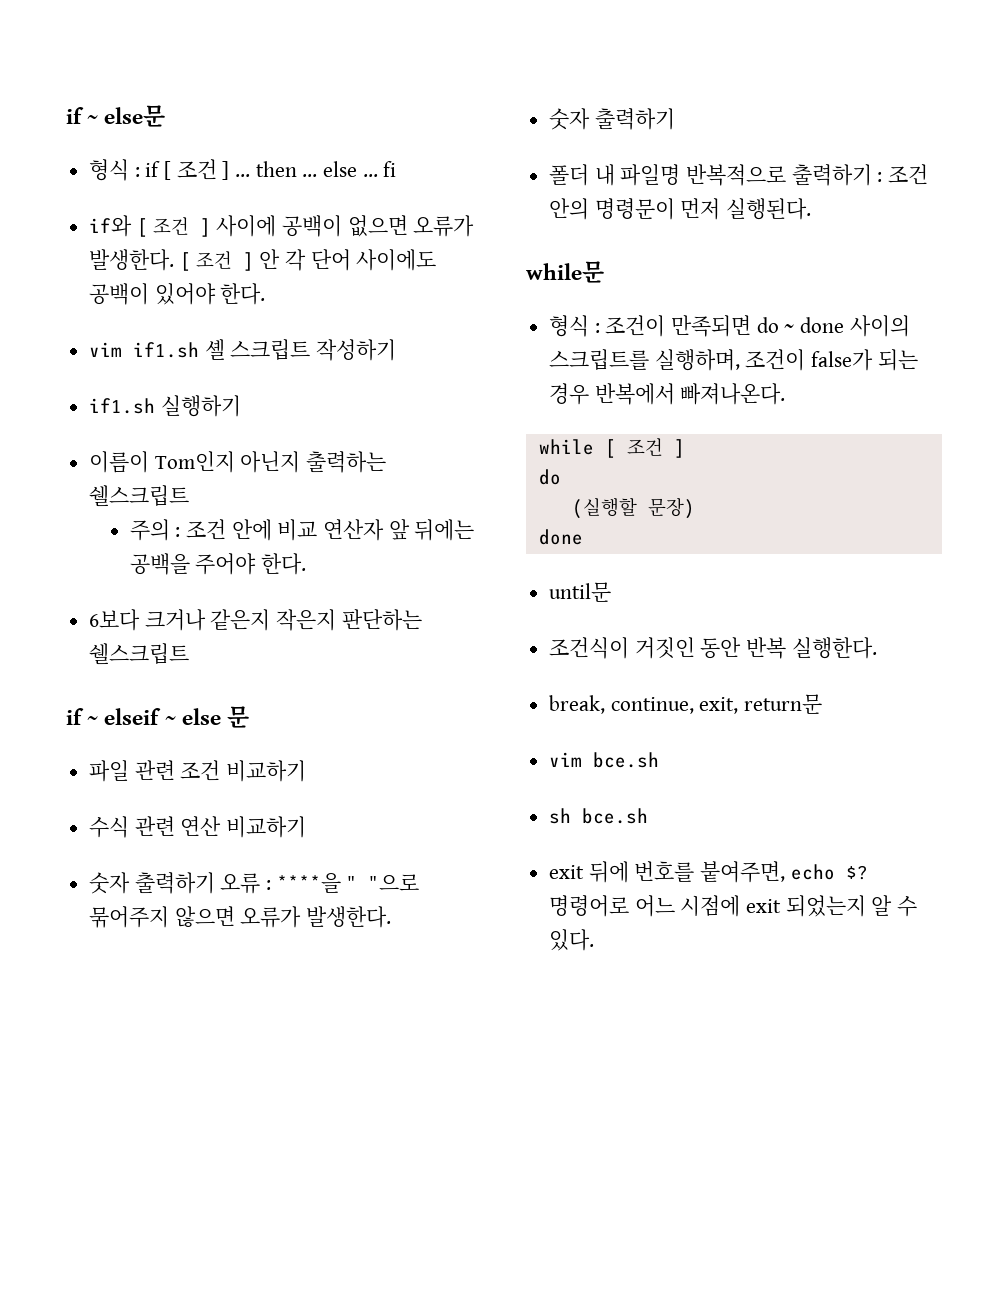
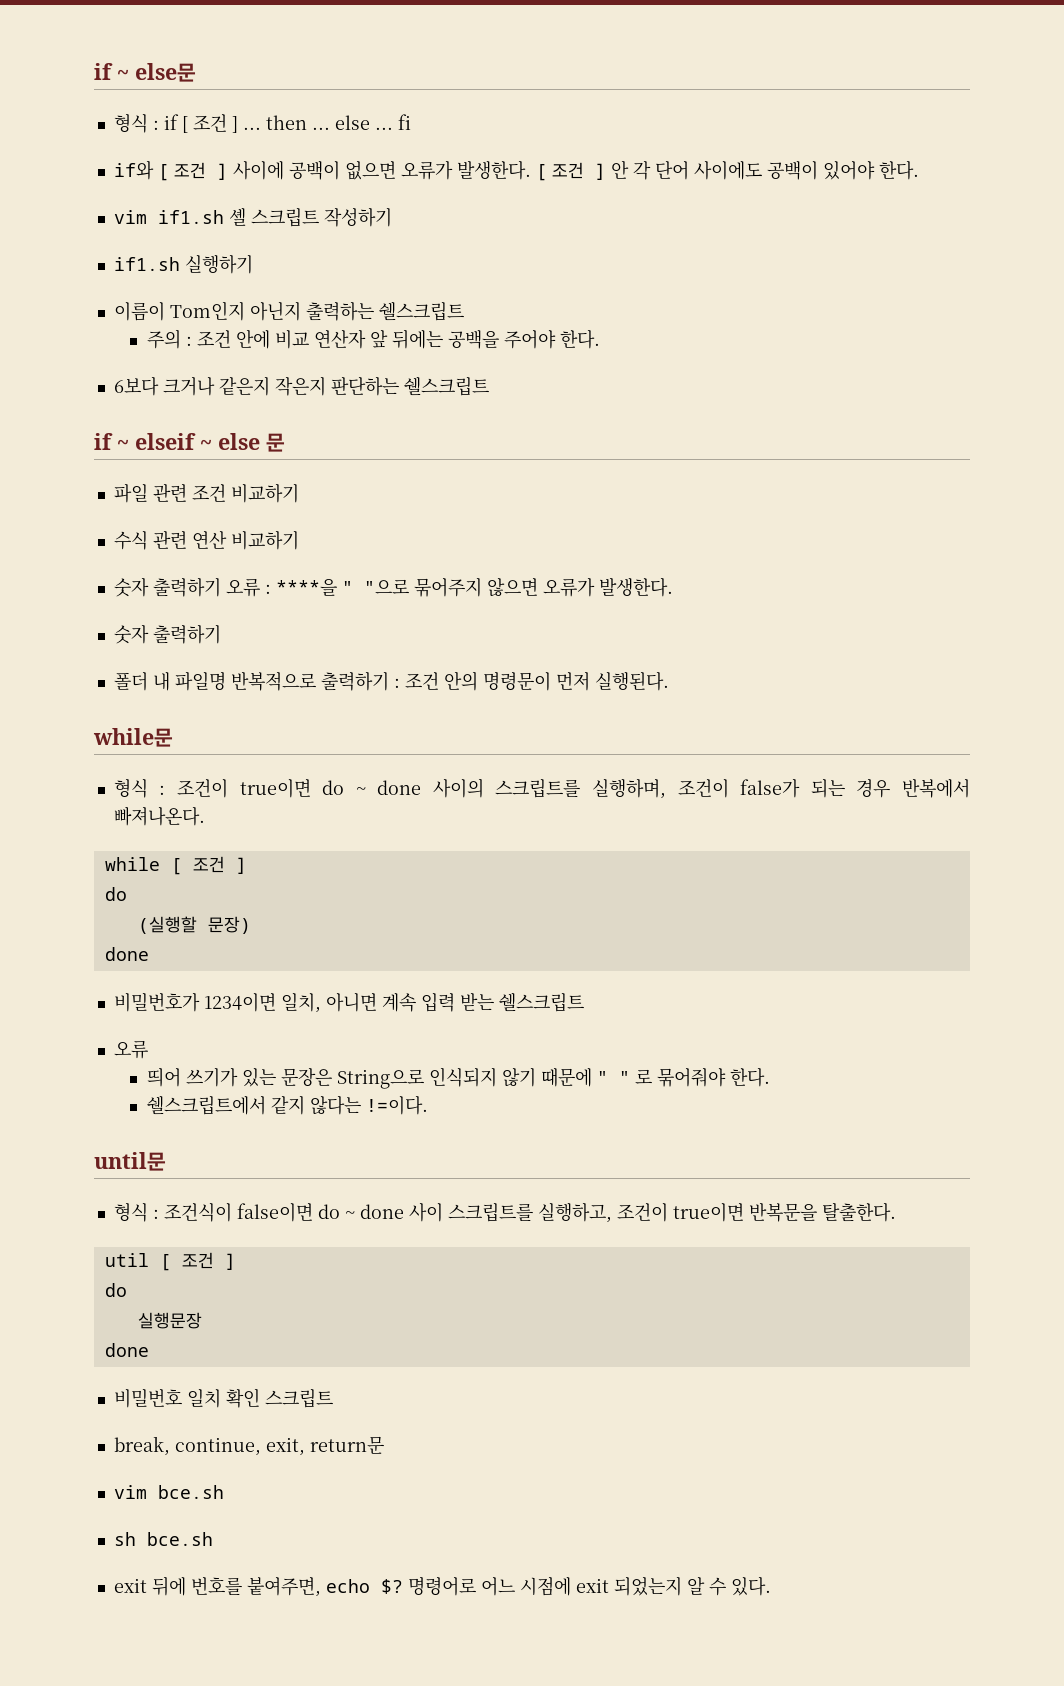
- 형식 : 조건이 만족되면 do ~ done 사이의 스크립트를 실행하며, 조건이 false가 되는 경우 반복에서 빠져나온다.
+ 형식 : 조건이 true이면 do ~ done 사이의 스크립트를 실행하며, 조건이 false가 되는 경우 반복에서 빠져나온다.
+ 비밀번호가 1234이면 일치, 아니면 계속 입력 받는 쉘스크립트
+ 오류
+ 띄어 쓰기가 있는 문장은 String으로 인식되지 않기 때문에 " " 로 묶어줘야 한다.
+ 쉘스크립트에서 같지 않다는 !=이다.
  until문
- 조건식이 거짓인 동안 반복 실행한다.
+ 형식 : 조건식이 false이면 do ~ done 사이 스크립트를 실행하고, 조건이 true이면 반복문을 탈출한다.
+ util [ 조건 ]
+ do
+ 실행문장
+ done
+ 비밀번호 일치 확인 스크립트

